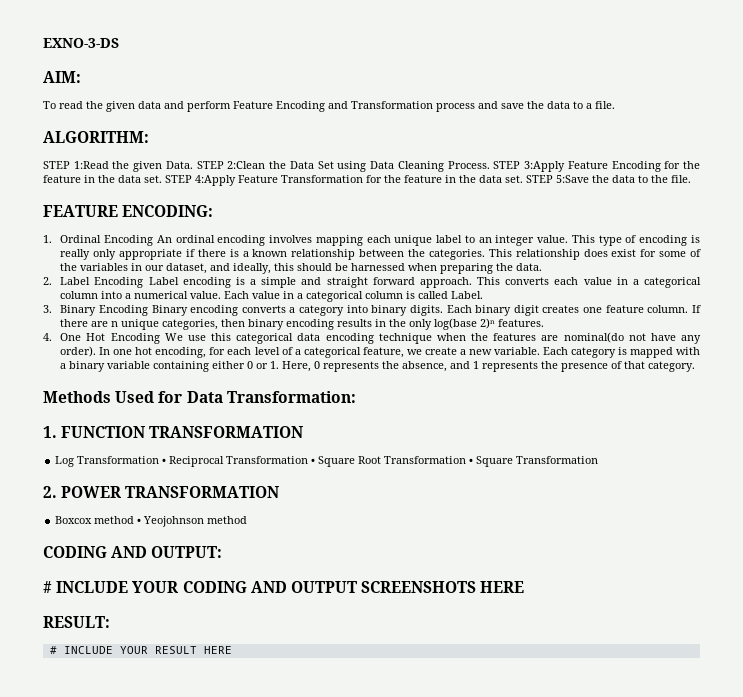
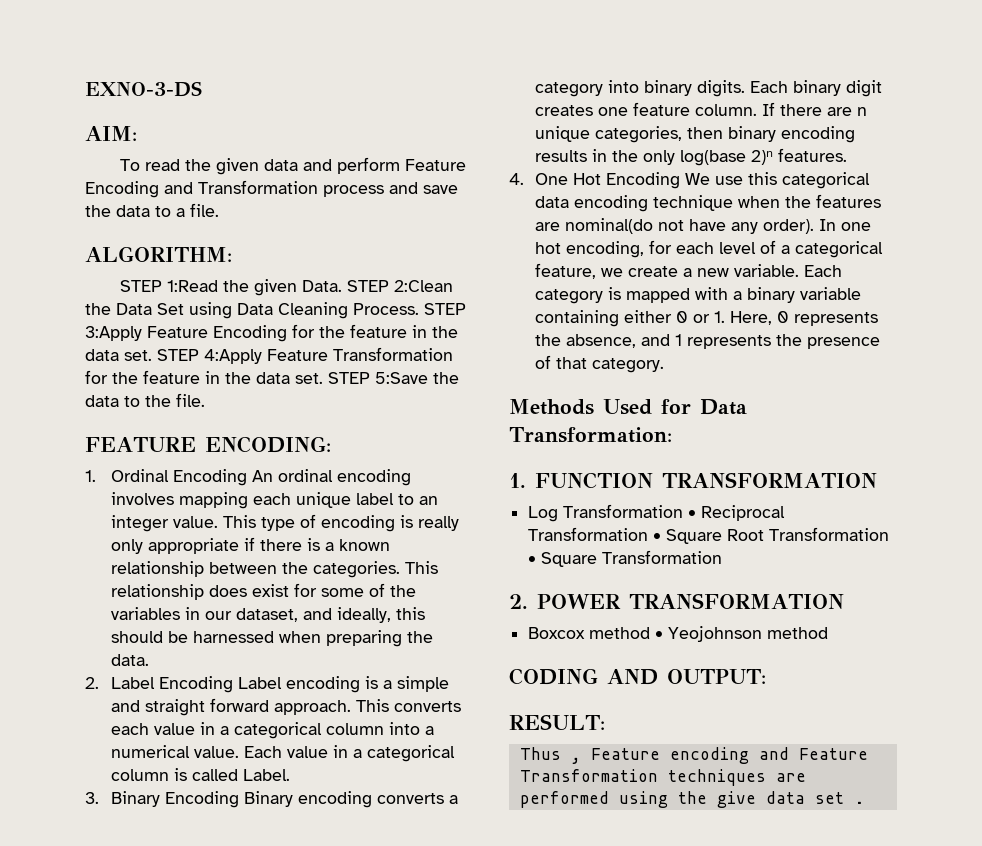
- # INCLUDE YOUR CODING AND OUTPUT SCREENSHOTS HERE
  RESULT:
- # INCLUDE YOUR RESULT HERE
+ Thus , Feature encoding and Feature Transformation techniques are performed using the give data set .

